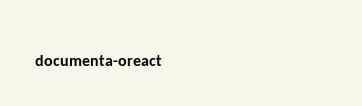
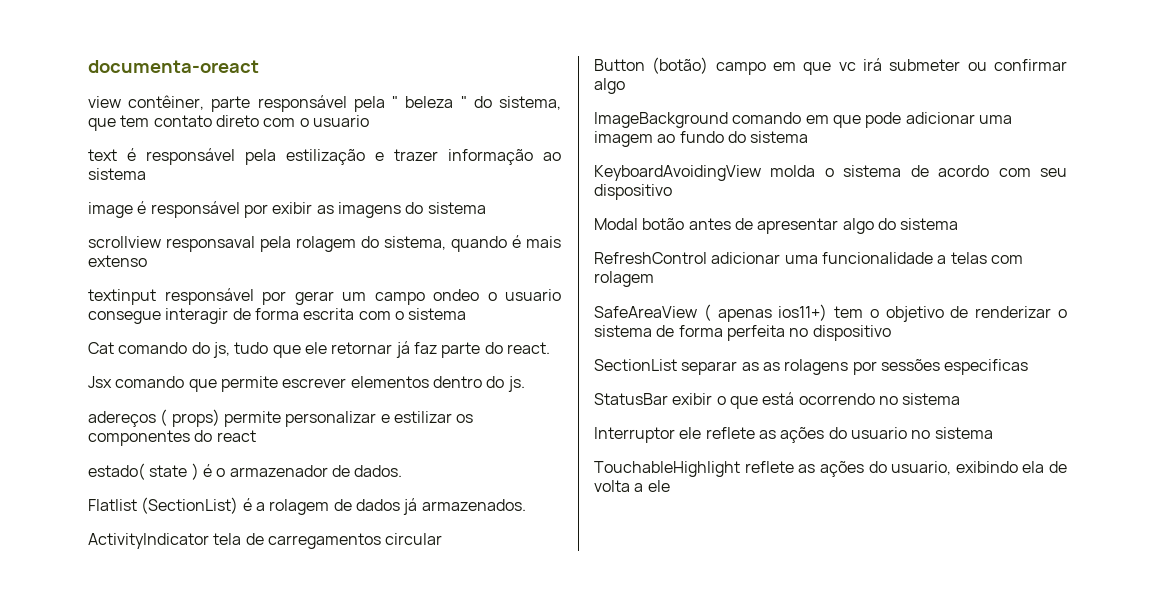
+ view contêiner, parte responsável pela " beleza " do sistema, que tem contato direto com o usuario
+ text é responsável pela estilização e trazer informação ao sistema
+ image é responsável por exibir as imagens do sistema
+ scrollview responsaval pela rolagem do sistema, quando é mais extenso
+ textinput responsável por gerar um campo ondeo o usuario consegue interagir de forma escrita com o sistema
+ Cat comando do js, tudo que ele retornar já faz parte do react.
+ Jsx comando que permite escrever elementos dentro do js.
+ adereços ( props) permite personalizar e estilizar os componentes do react
+ estado( state ) é o armazenador de dados.
+ Flatlist (SectionList) é a rolagem de dados já armazenados.
+ ActivityIndicator tela de carregamentos circular
+ Button (botão) campo em que vc irá submeter ou confirmar algo
+ ImageBackground comando em que pode adicionar uma imagem ao fundo do sistema
+ KeyboardAvoidingView molda o sistema de acordo com seu dispositivo
+ Modal botão antes de apresentar algo do sistema
+ RefreshControl adicionar uma funcionalidade a telas com rolagem
+ SafeAreaView ( apenas ios11+) tem o objetivo de renderizar o sistema de forma perfeita no dispositivo
+ SectionList separar as as rolagens por sessões especificas
+ StatusBar exibir o que está ocorrendo no sistema
+ Interruptor ele reflete as ações do usuario no sistema
+ TouchableHighlight reflete as ações do usuario, exibindo ela de volta a ele

